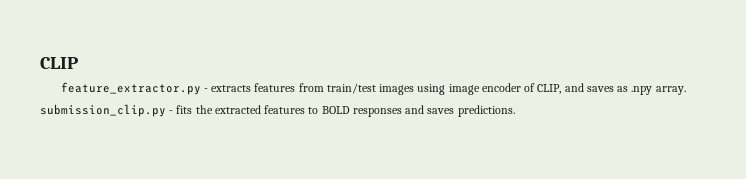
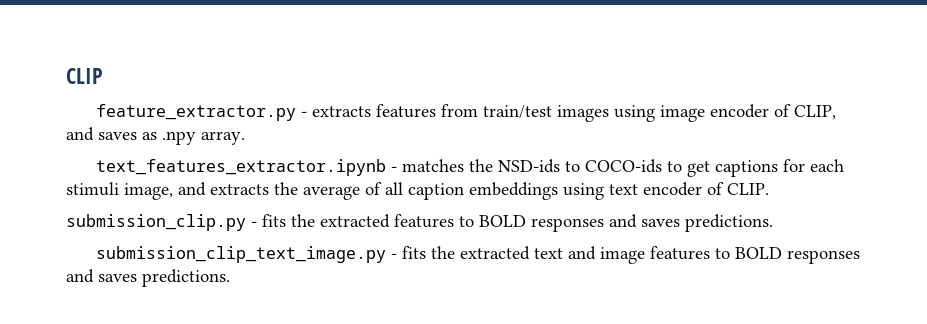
+ text_features_extractor.ipynb - matches the NSD-ids to COCO-ids to get captions for each stimuli image, and extracts the average of all caption embeddings using text encoder of CLIP.
+ submission_clip_text_image.py - fits the extracted text and image features to BOLD responses and saves predictions.

